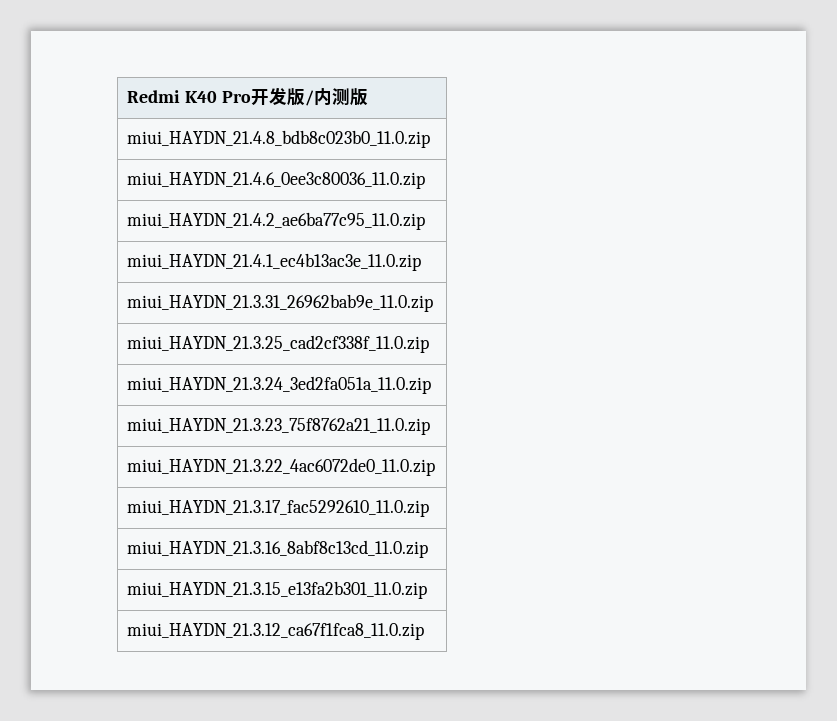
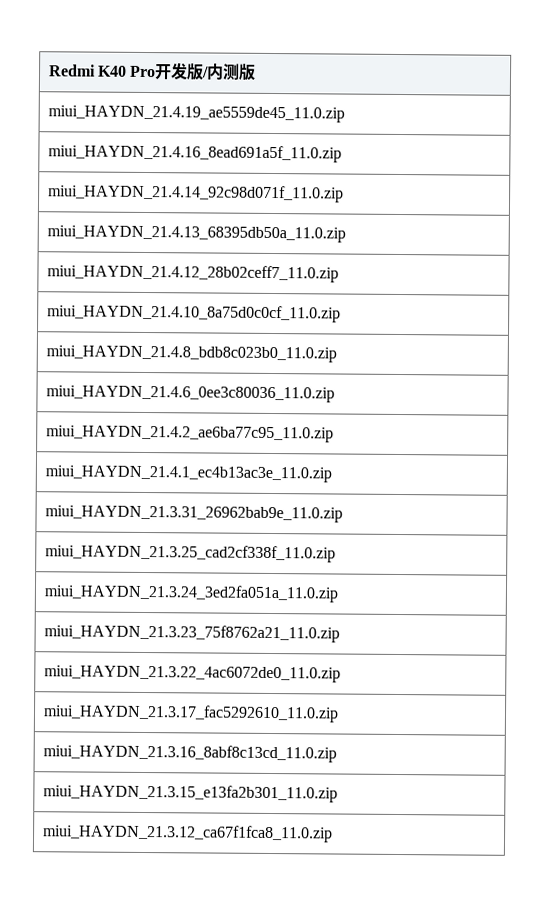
+ miui_HAYDN_21.4.19_ae5559de45_11.0.zip
+ miui_HAYDN_21.4.16_8ead691a5f_11.0.zip
+ miui_HAYDN_21.4.14_92c98d071f_11.0.zip
+ miui_HAYDN_21.4.13_68395db50a_11.0.zip
+ miui_HAYDN_21.4.12_28b02ceff7_11.0.zip
+ miui_HAYDN_21.4.10_8a75d0c0cf_11.0.zip

